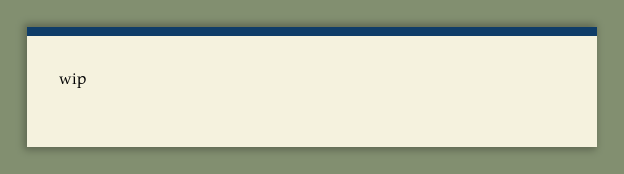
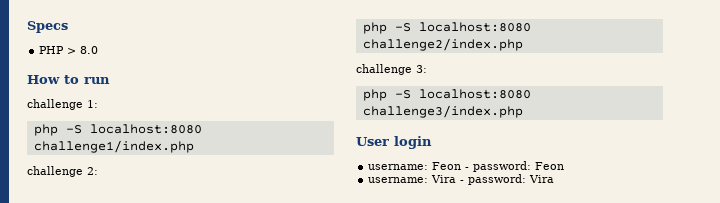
- wip
+ Specs
+ PHP > 8.0
+ How to run
+ challenge 1:
+ php -S localhost:8080 challenge1/index.php
+ challenge 2:
+ php -S localhost:8080 challenge2/index.php
+ challenge 3:
+ php -S localhost:8080 challenge3/index.php
+ User login
+ username: Feon - password: Feon
+ username: Vira - password: Vira

